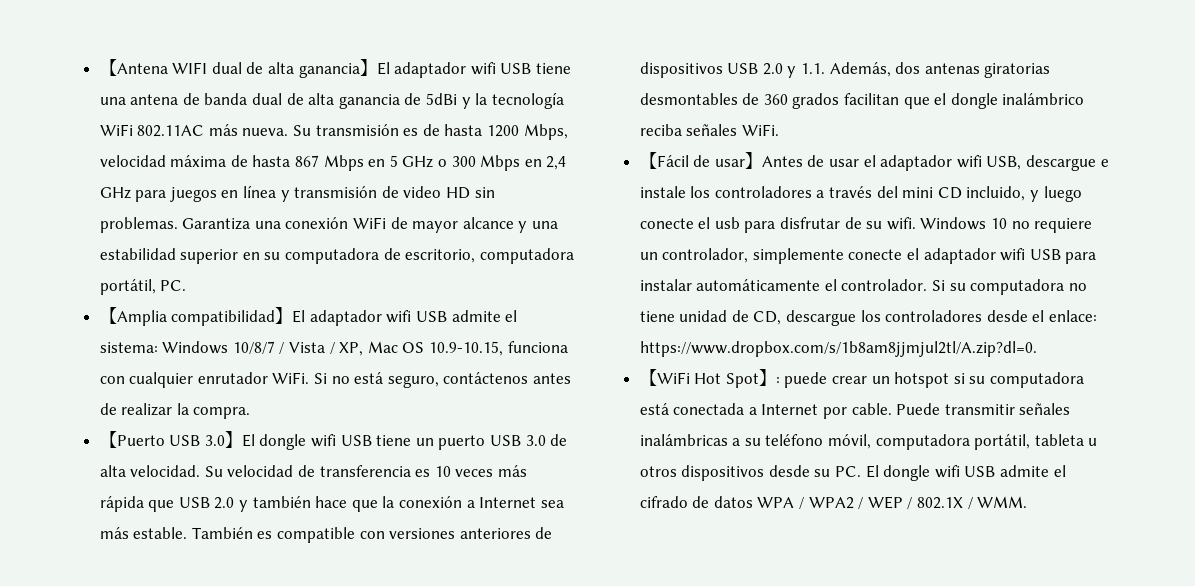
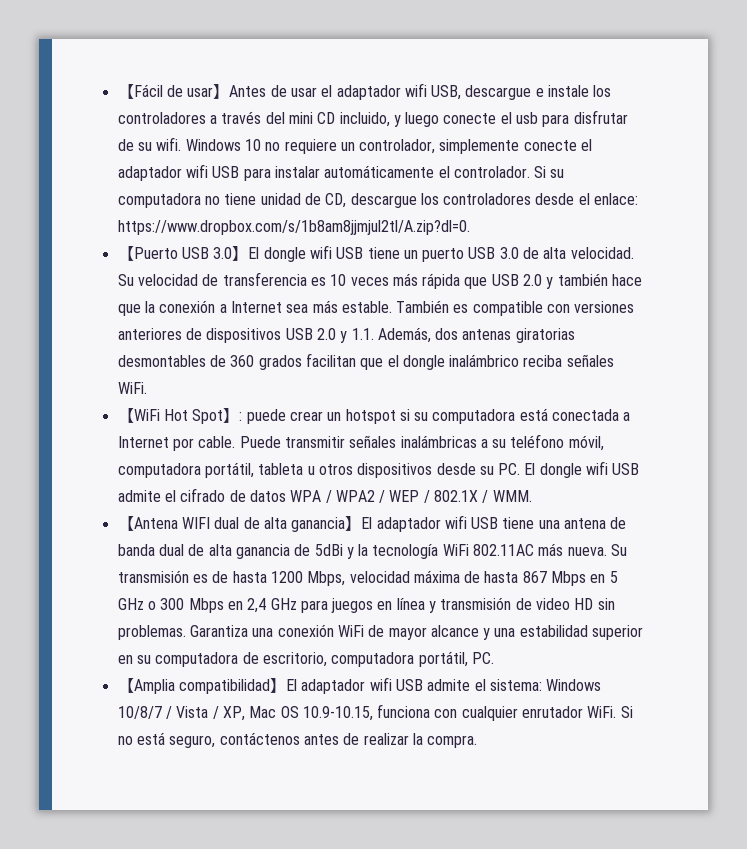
+ 【Fácil de usar】Antes de usar el adaptador wifi USB, descargue e instale los controladores a través del mini CD incluido, y luego conecte el usb para disfrutar de su wifi. Windows 10 no requiere un controlador, simplemente conecte el adaptador wifi USB para instalar automáticamente el controlador. Si su computadora no tiene unidad de CD, descargue los controladores desde el enlace: https://www.dropbox.com/s/1b8am8jjmjul2tl/A.zip?dl=0.
+ 【Puerto USB 3.0】El dongle wifi USB tiene un puerto USB 3.0 de alta velocidad. Su velocidad de transferencia es 10 veces más rápida que USB 2.0 y también hace que la conexión a Internet sea más estable. También es compatible con versiones anteriores de dispositivos USB 2.0 y 1.1. Además, dos antenas giratorias desmontables de 360 grados facilitan que el dongle inalámbrico reciba señales WiFi.
+ 【WiFi Hot Spot】: puede crear un hotspot si su computadora está conectada a Internet por cable. Puede transmitir señales inalámbricas a su teléfono móvil, computadora portátil, tableta u otros dispositivos desde su PC. El dongle wifi USB admite el cifrado de datos WPA / WPA2 / WEP / 802.1X / WMM.
- 【Puerto USB 3.0】El dongle wifi USB tiene un puerto USB 3.0 de alta velocidad. Su velocidad de transferencia es 10 veces más rápida que USB 2.0 y también hace que la conexión a Internet sea más estable. También es compatible con versiones anteriores de dispositivos USB 2.0 y 1.1. Además, dos antenas giratorias desmontables de 360 grados facilitan que el dongle inalámbrico reciba señales WiFi.
- 【Fácil de usar】Antes de usar el adaptador wifi USB, descargue e instale los controladores a través del mini CD incluido, y luego conecte el usb para disfrutar de su wifi. Windows 10 no requiere un controlador, simplemente conecte el adaptador wifi USB para instalar automáticamente el controlador. Si su computadora no tiene unidad de CD, descargue los controladores desde el enlace: https://www.dropbox.com/s/1b8am8jjmjul2tl/A.zip?dl=0.
- 【WiFi Hot Spot】: puede crear un hotspot si su computadora está conectada a Internet por cable. Puede transmitir señales inalámbricas a su teléfono móvil, computadora portátil, tableta u otros dispositivos desde su PC. El dongle wifi USB admite el cifrado de datos WPA / WPA2 / WEP / 802.1X / WMM.

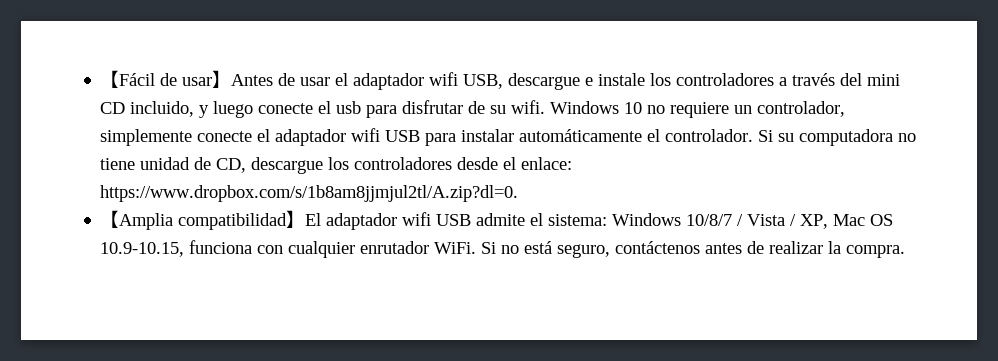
- 【Puerto USB 3.0】El dongle wifi USB tiene un puerto USB 3.0 de alta velocidad. Su velocidad de transferencia es 10 veces más rápida que USB 2.0 y también hace que la conexión a Internet sea más estable. También es compatible con versiones anteriores de dispositivos USB 2.0 y 1.1. Además, dos antenas giratorias desmontables de 360 grados facilitan que el dongle inalámbrico reciba señales WiFi.
- 【WiFi Hot Spot】: puede crear un hotspot si su computadora está conectada a Internet por cable. Puede transmitir señales inalámbricas a su teléfono móvil, computadora portátil, tableta u otros dispositivos desde su PC. El dongle wifi USB admite el cifrado de datos WPA / WPA2 / WEP / 802.1X / WMM.
- 【Antena WIFI dual de alta ganancia】El adaptador wifi USB tiene una antena de banda dual de alta ganancia de 5dBi y la tecnología WiFi 802.11AC más nueva. Su transmisión es de hasta 1200 Mbps, velocidad máxima de hasta 867 Mbps en 5 GHz o 300 Mbps en 2,4 GHz para juegos en línea y transmisión de video HD sin problemas. Garantiza una conexión WiFi de mayor alcance y una estabilidad superior en su computadora de escritorio, computadora portátil, PC.

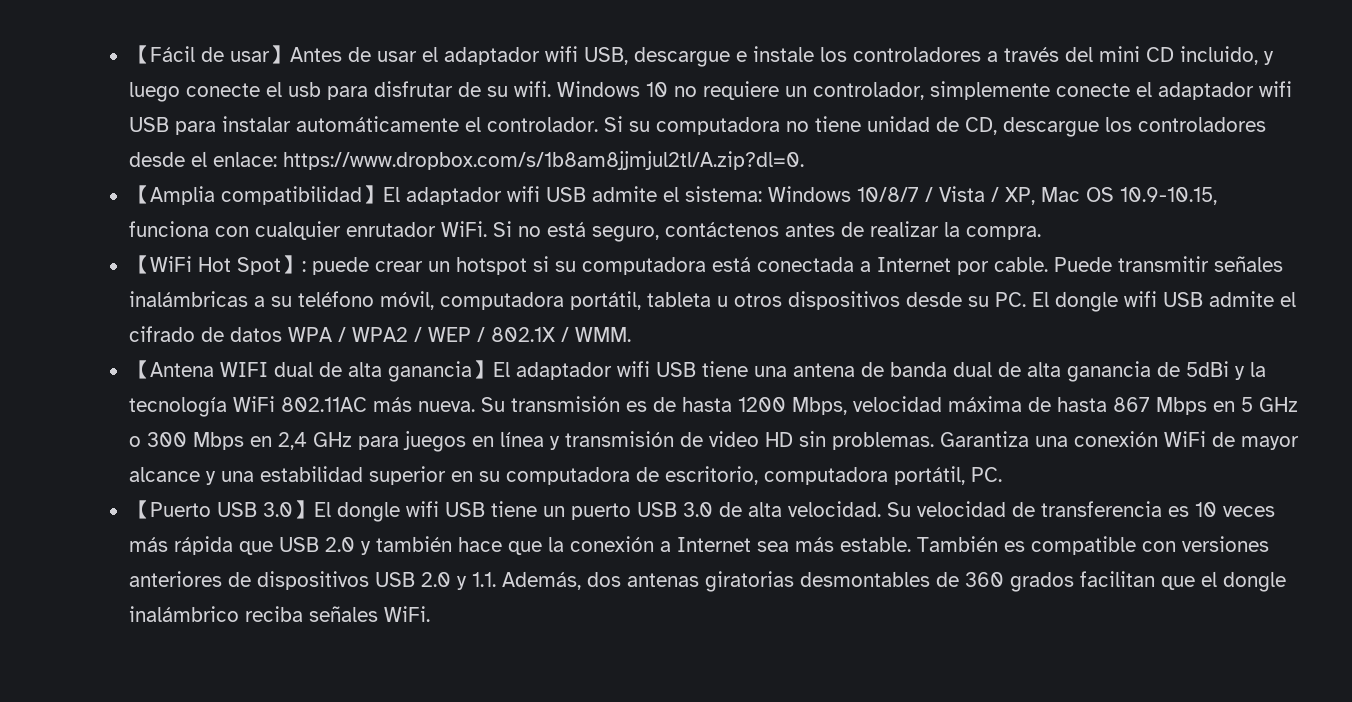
+ 【WiFi Hot Spot】: puede crear un hotspot si su computadora está conectada a Internet por cable. Puede transmitir señales inalámbricas a su teléfono móvil, computadora portátil, tableta u otros dispositivos desde su PC. El dongle wifi USB admite el cifrado de datos WPA / WPA2 / WEP / 802.1X / WMM.
+ 【Antena WIFI dual de alta ganancia】El adaptador wifi USB tiene una antena de banda dual de alta ganancia de 5dBi y la tecnología WiFi 802.11AC más nueva. Su transmisión es de hasta 1200 Mbps, velocidad máxima de hasta 867 Mbps en 5 GHz o 300 Mbps en 2,4 GHz para juegos en línea y transmisión de video HD sin problemas. Garantiza una conexión WiFi de mayor alcance y una estabilidad superior en su computadora de escritorio, computadora portátil, PC.
+ 【Puerto USB 3.0】El dongle wifi USB tiene un puerto USB 3.0 de alta velocidad. Su velocidad de transferencia es 10 veces más rápida que USB 2.0 y también hace que la conexión a Internet sea más estable. También es compatible con versiones anteriores de dispositivos USB 2.0 y 1.1. Además, dos antenas giratorias desmontables de 360 grados facilitan que el dongle inalámbrico reciba señales WiFi.

